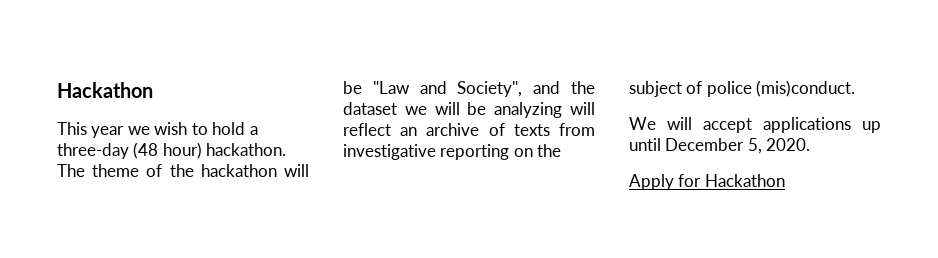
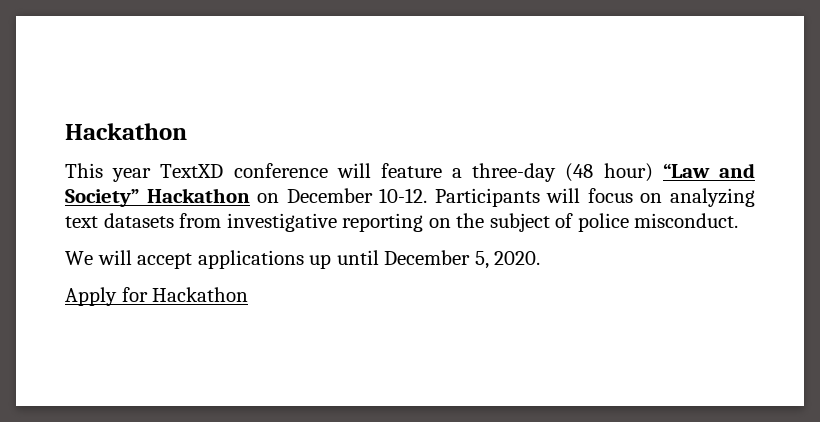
- This year we wish to hold a three-day (48 hour) hackathon. The theme of the hackathon will be "Law and Society", and the dataset we will be analyzing will reflect an archive of texts from investigative reporting on the subject of police (mis)conduct.
+ This year TextXD conference will feature a three-day (48 hour) “Law and Society” Hackathon on December 10-12. Participants will focus on analyzing text datasets from investigative reporting on the subject of police misconduct.

